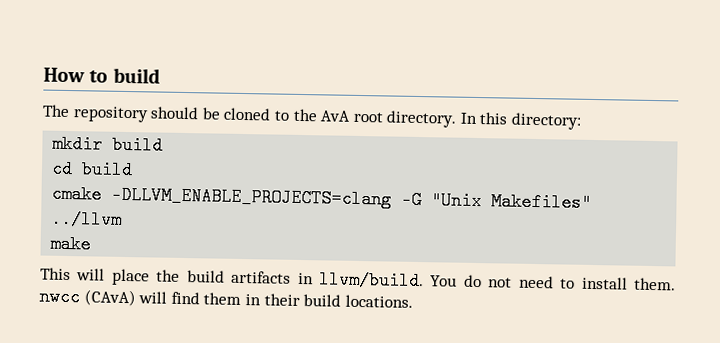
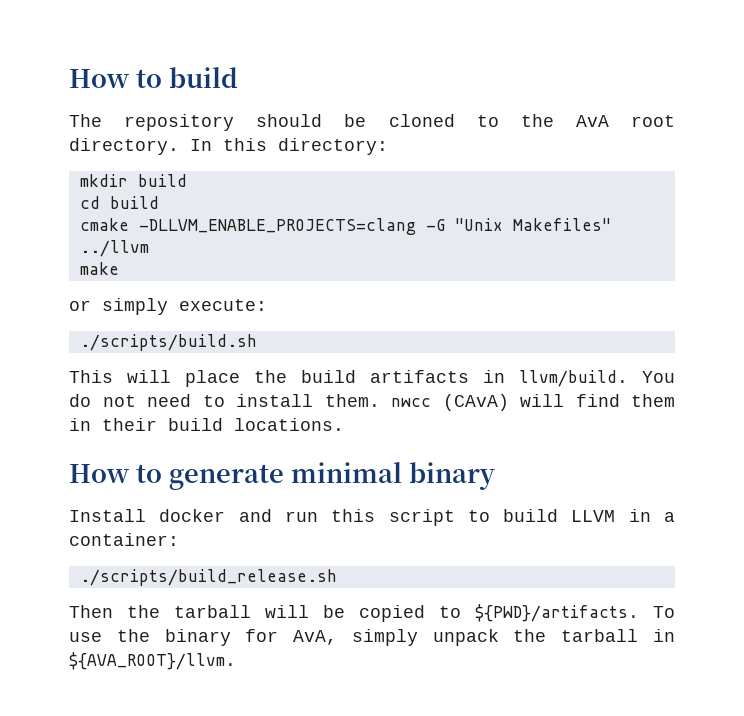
+ or simply execute:
+ ./scripts/build.sh
+ How to generate minimal binary
+ Install docker and run this script to build LLVM in a container:
+ ./scripts/build_release.sh
+ Then the tarball will be copied to ${PWD}/artifacts. To use the binary for AvA, simply unpack the tarball in ${AVA_ROOT}/llvm.

